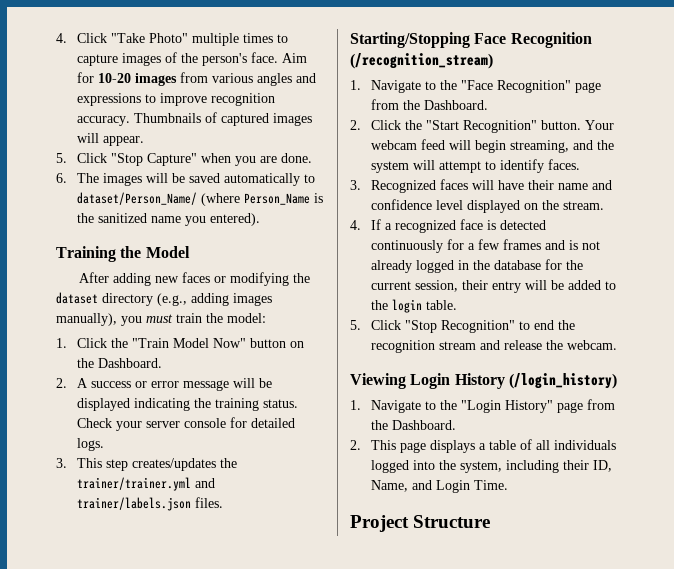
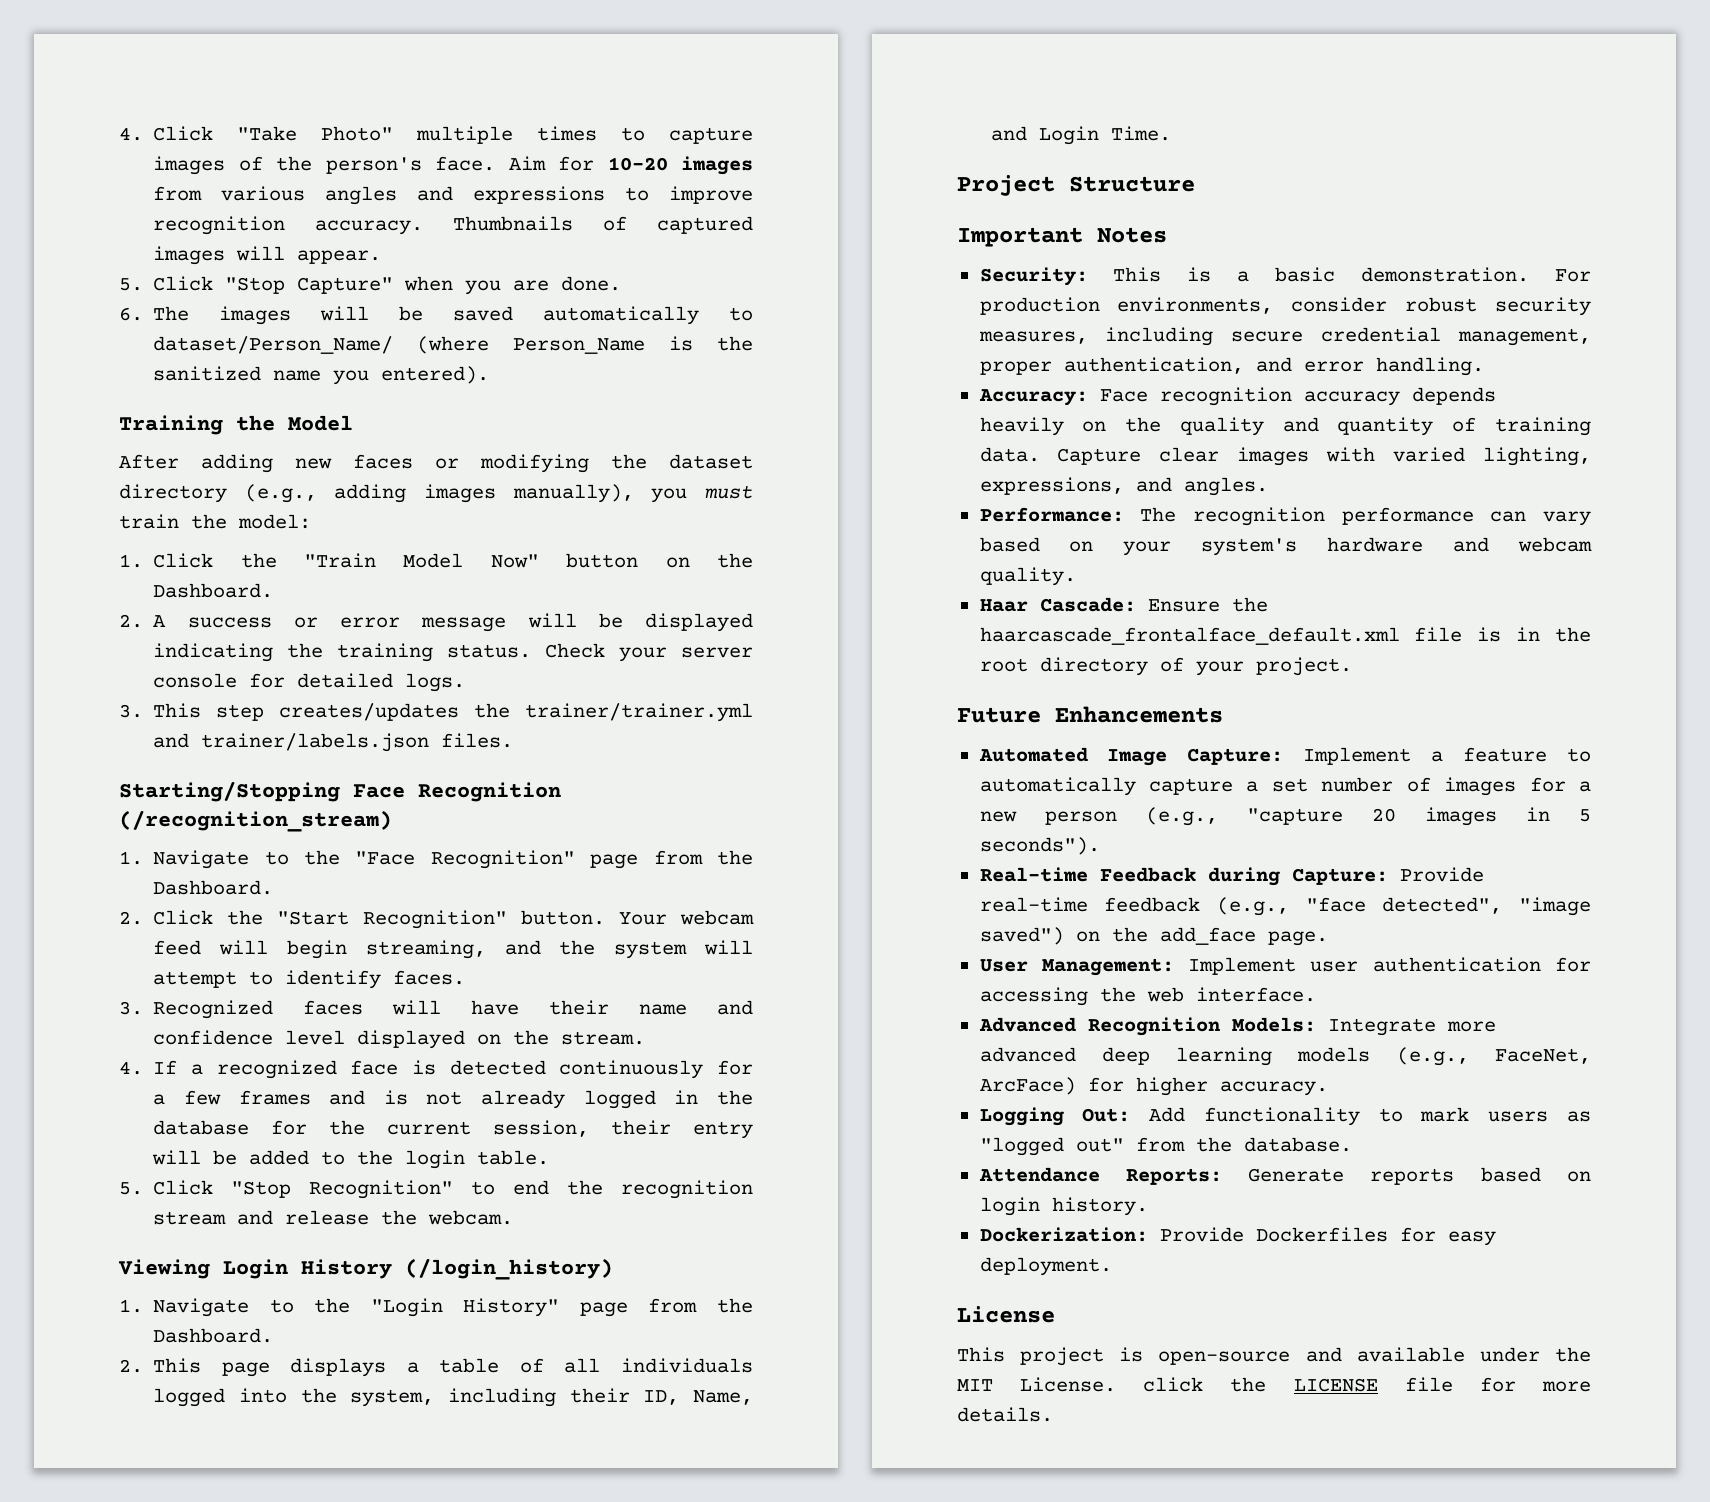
+ Important Notes
+ Security: This is a basic demonstration. For production environments, consider robust security measures, including secure credential management, proper authentication, and error handling.
+ Accuracy: Face recognition accuracy depends heavily on the quality and quantity of training data. Capture clear images with varied lighting, expressions, and angles.
+ Performance: The recognition performance can vary based on your system's hardware and webcam quality.
+ Haar Cascade: Ensure the haarcascade_frontalface_default.xml file is in the root directory of your project.
+ Future Enhancements
+ Automated Image Capture: Implement a feature to automatically capture a set number of images for a new person (e.g., "capture 20 images in 5 seconds").
+ Real-time Feedback during Capture: Provide real-time feedback (e.g., "face detected", "image saved") on the add_face page.
+ User Management: Implement user authentication for accessing the web interface.
+ Advanced Recognition Models: Integrate more advanced deep learning models (e.g., FaceNet, ArcFace) for higher accuracy.
+ Logging Out: Add functionality to mark users as "logged out" from the database.
+ Attendance Reports: Generate reports based on login history.
+ Dockerization: Provide Dockerfiles for easy deployment.
+ License
+ This project is open-source and available under the MIT License. click the LICENSE file for more details.

